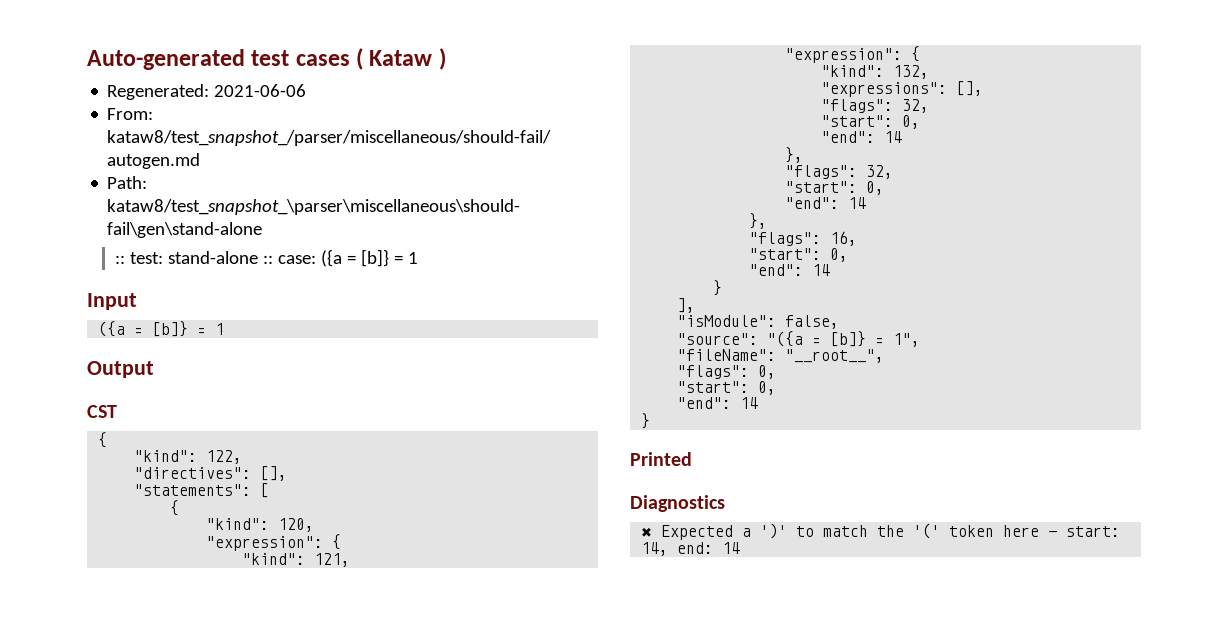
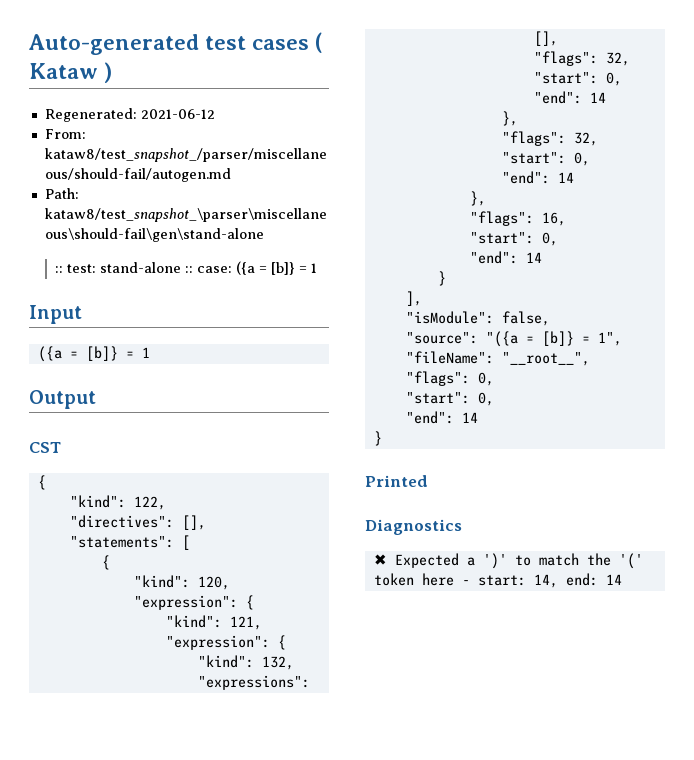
- Regenerated: 2021-06-06
+ Regenerated: 2021-06-12

